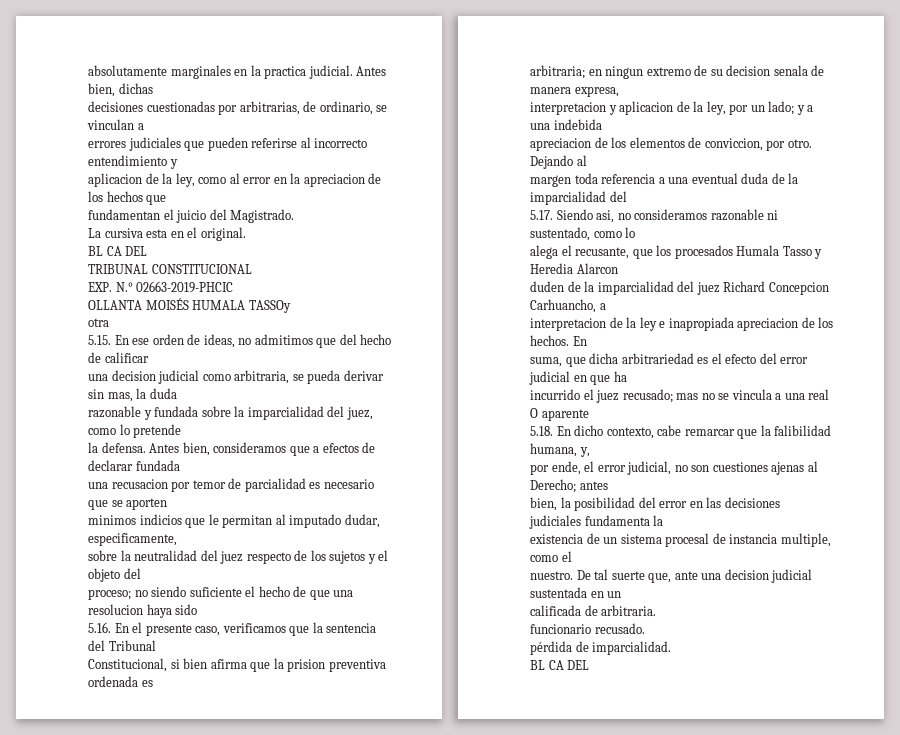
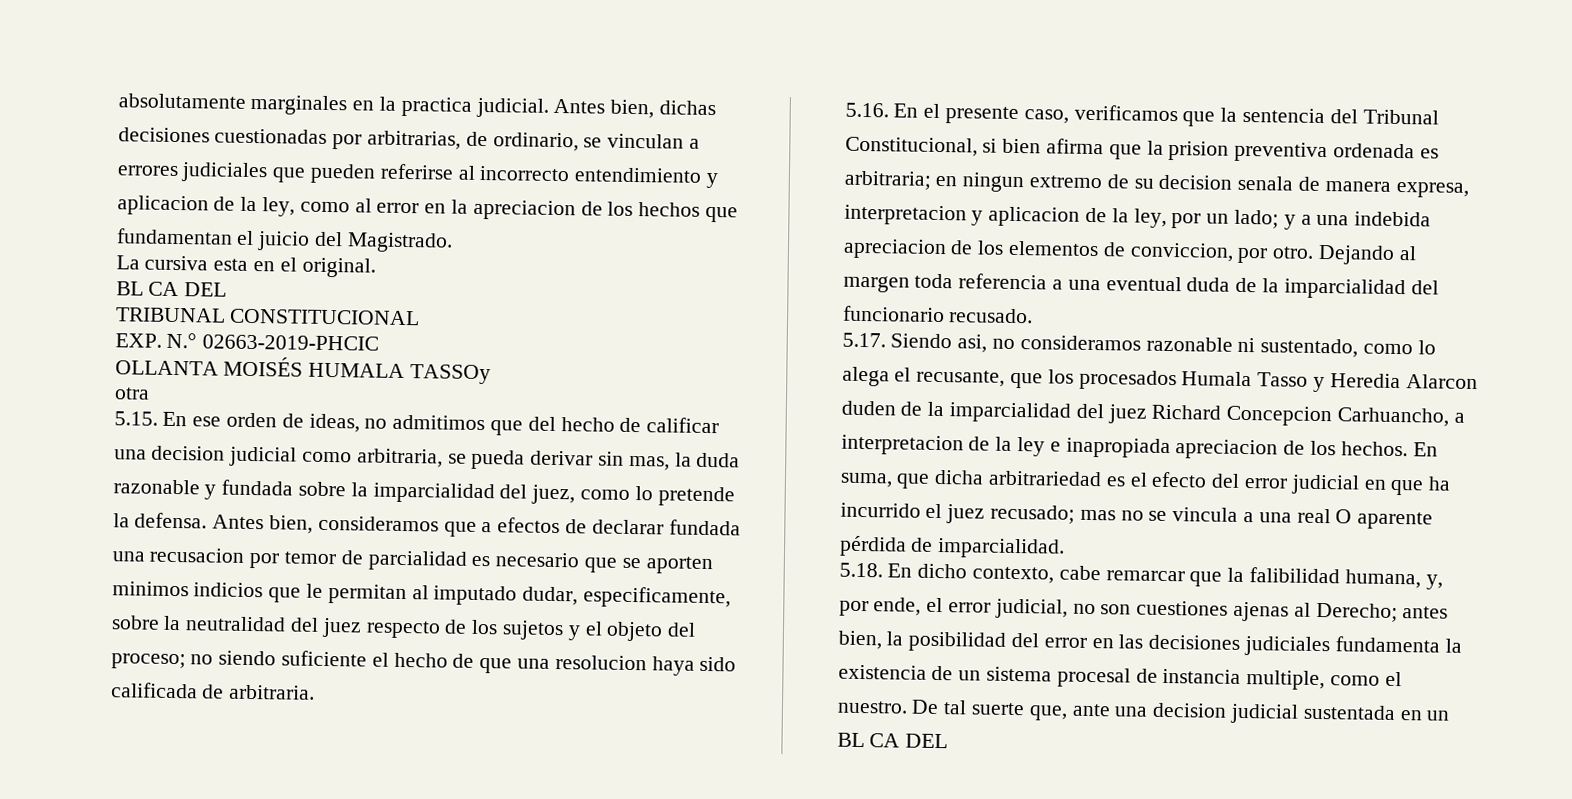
+ calificada de arbitraria.
+ funcionario recusado.
+ pérdida de imparcialidad.
- calificada de arbitraria.
- funcionario recusado.
- pérdida de imparcialidad.

